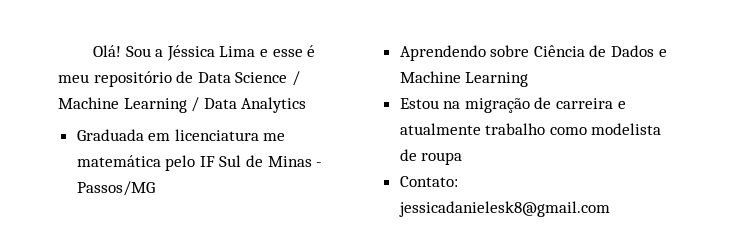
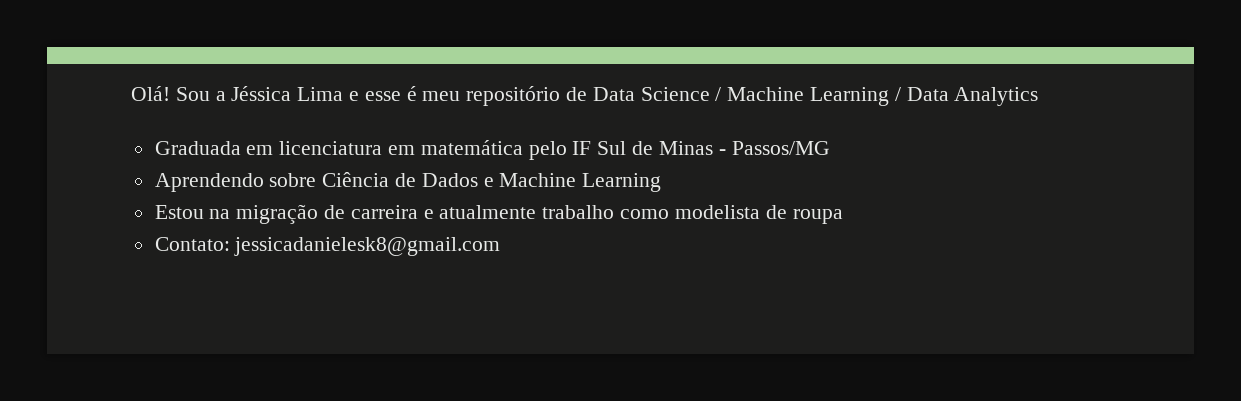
- Graduada em licenciatura me matemática pelo IF Sul de Minas - Passos/MG
+ Graduada em licenciatura em matemática pelo IF Sul de Minas - Passos/MG

